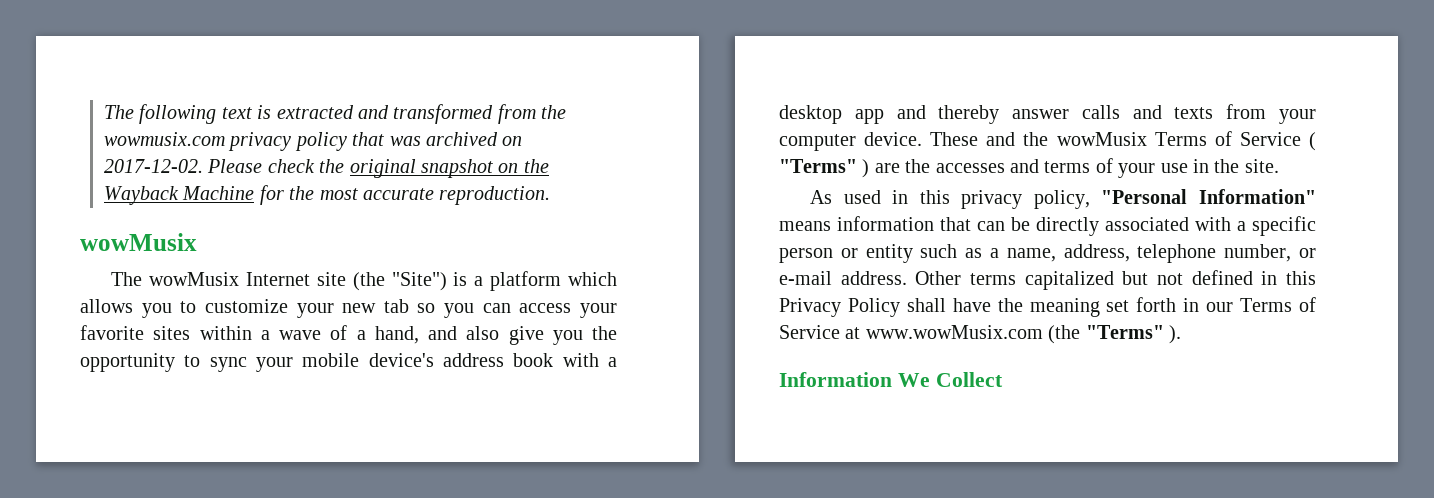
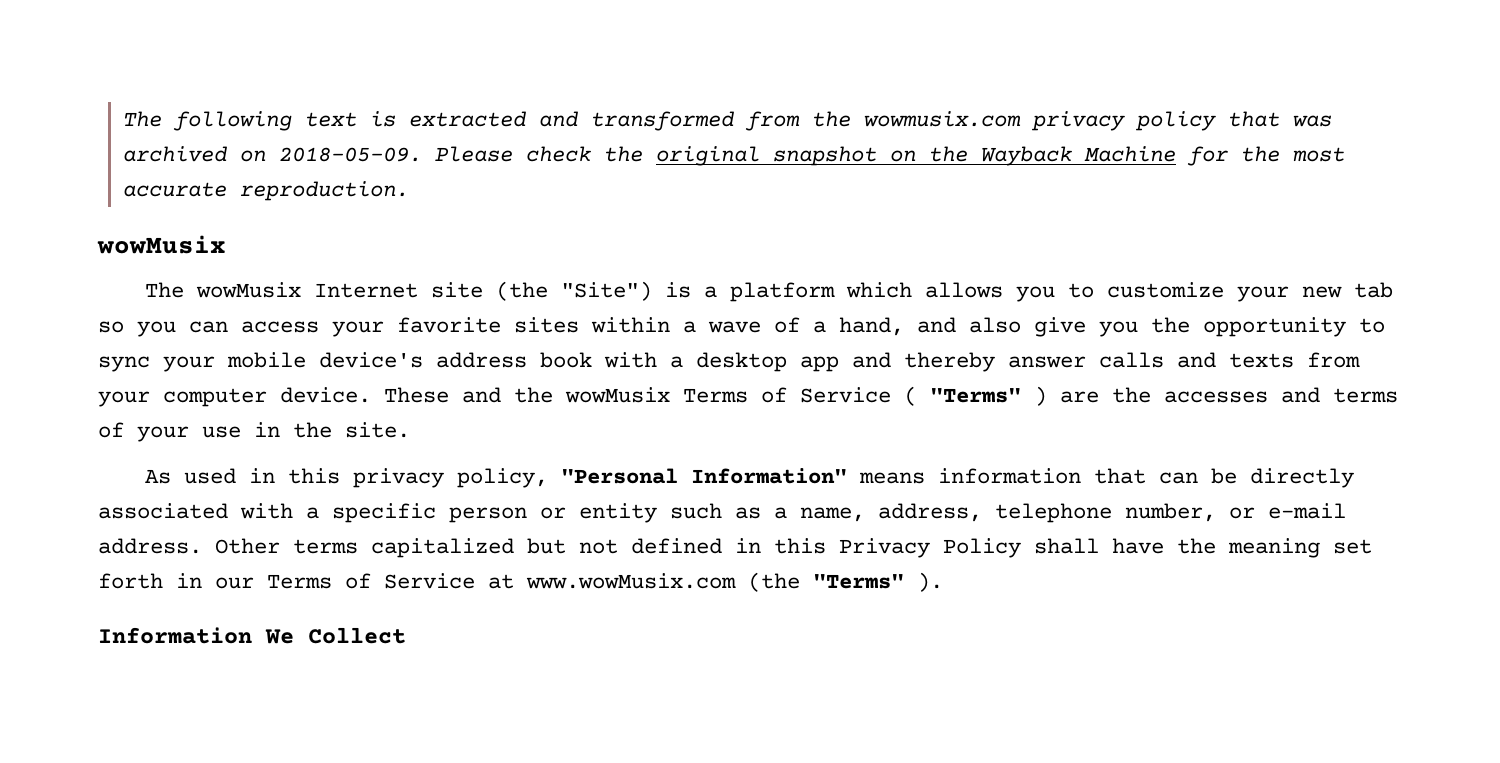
- The following text is extracted and transformed from the wowmusix.com privacy policy that was archived on 2017-12-02.
+ The following text is extracted and transformed from the wowmusix.com privacy policy that was archived on 2018-05-09.

